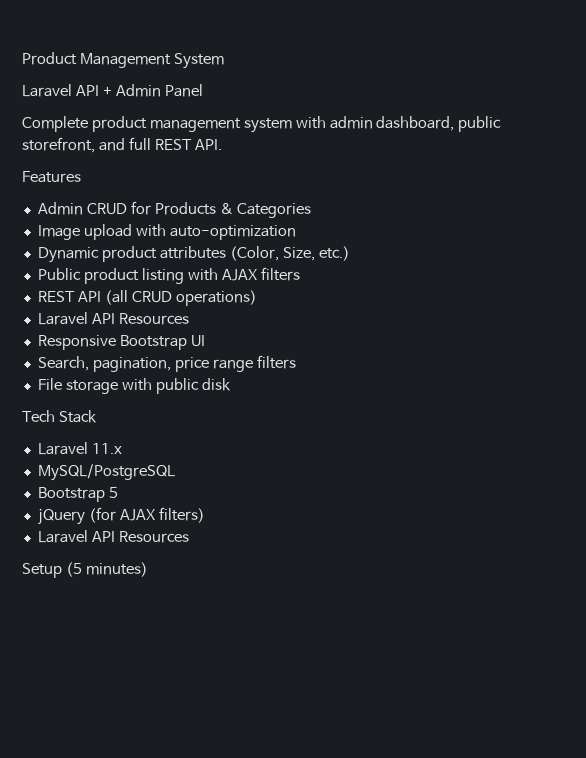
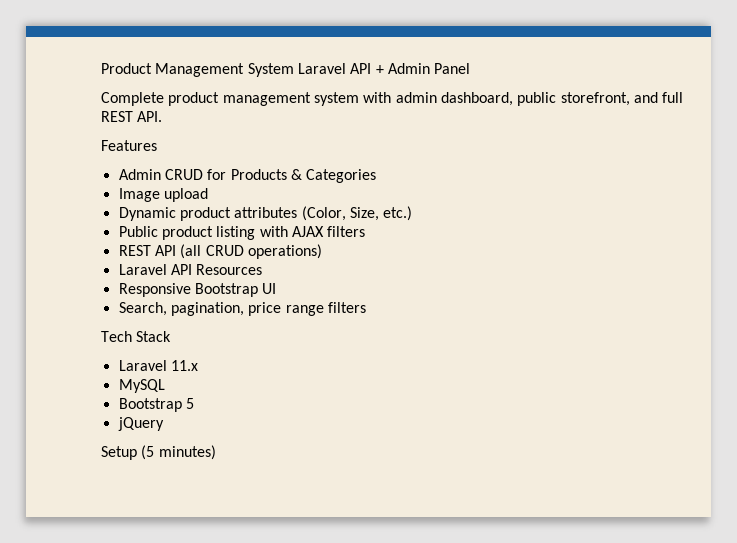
- Product Management System
- Laravel API + Admin Panel
+ Product Management System Laravel API + Admin Panel
- Image upload with auto-optimization
+ Image upload
- File storage with public disk
- MySQL/PostgreSQL
+ MySQL
- jQuery (for AJAX filters)
- Laravel API Resources
+ jQuery

